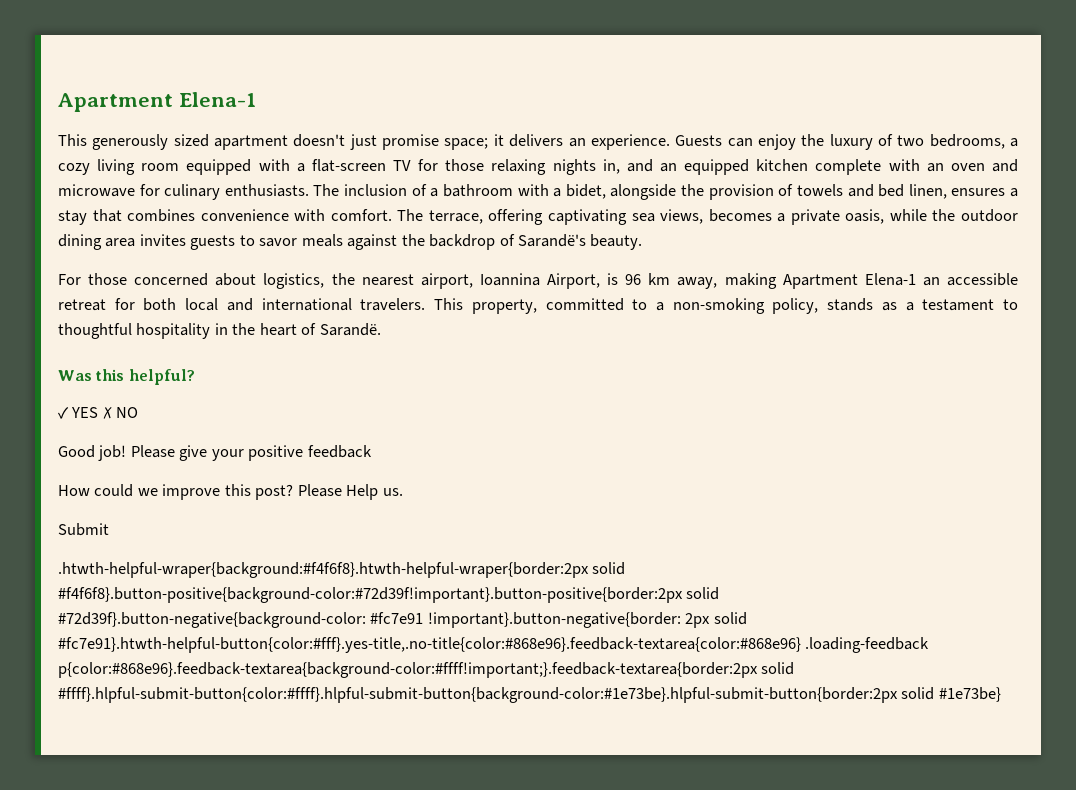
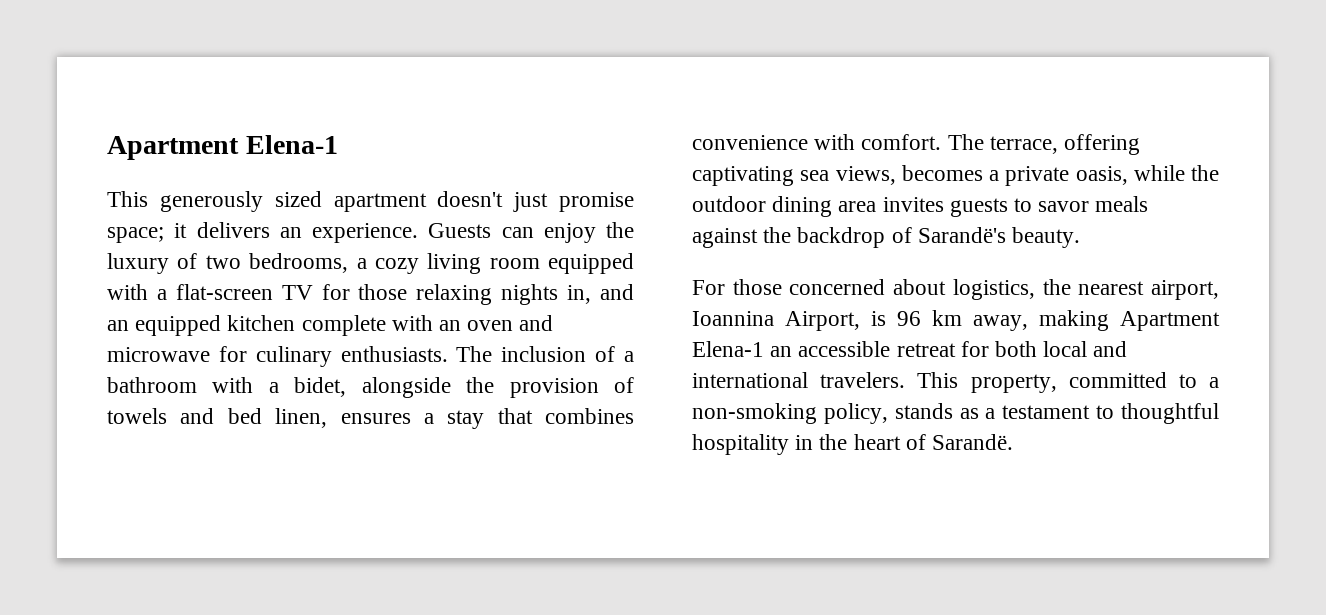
- Was this helpful?
- ✓ YES ✗ NO
- Good job! Please give your positive feedback
- How could we improve this post? Please Help us.
- Submit
- .htwth-helpful-wraper{background:#f4f6f8}.htwth-helpful-wraper{border:2px solid #f4f6f8}.button-positive{background-color:#72d39f!important}.button-positive{border:2px solid #72d39f}.button-negative{background-color: #fc7e91 !important}.button-negative{border: 2px solid #fc7e91}.htwth-helpful-button{color:#fff}.yes-title,.no-title{color:#868e96}.feedback-textarea{color:#868e96} .loading-feedback p{color:#868e96}.feedback-textarea{background-color:#ffff!important;}.feedback-textarea{border:2px solid #ffff}.hlpful-submit-button{color:#ffff}.hlpful-submit-button{background-color:#1e73be}.hlpful-submit-button{border:2px solid #1e73be}

